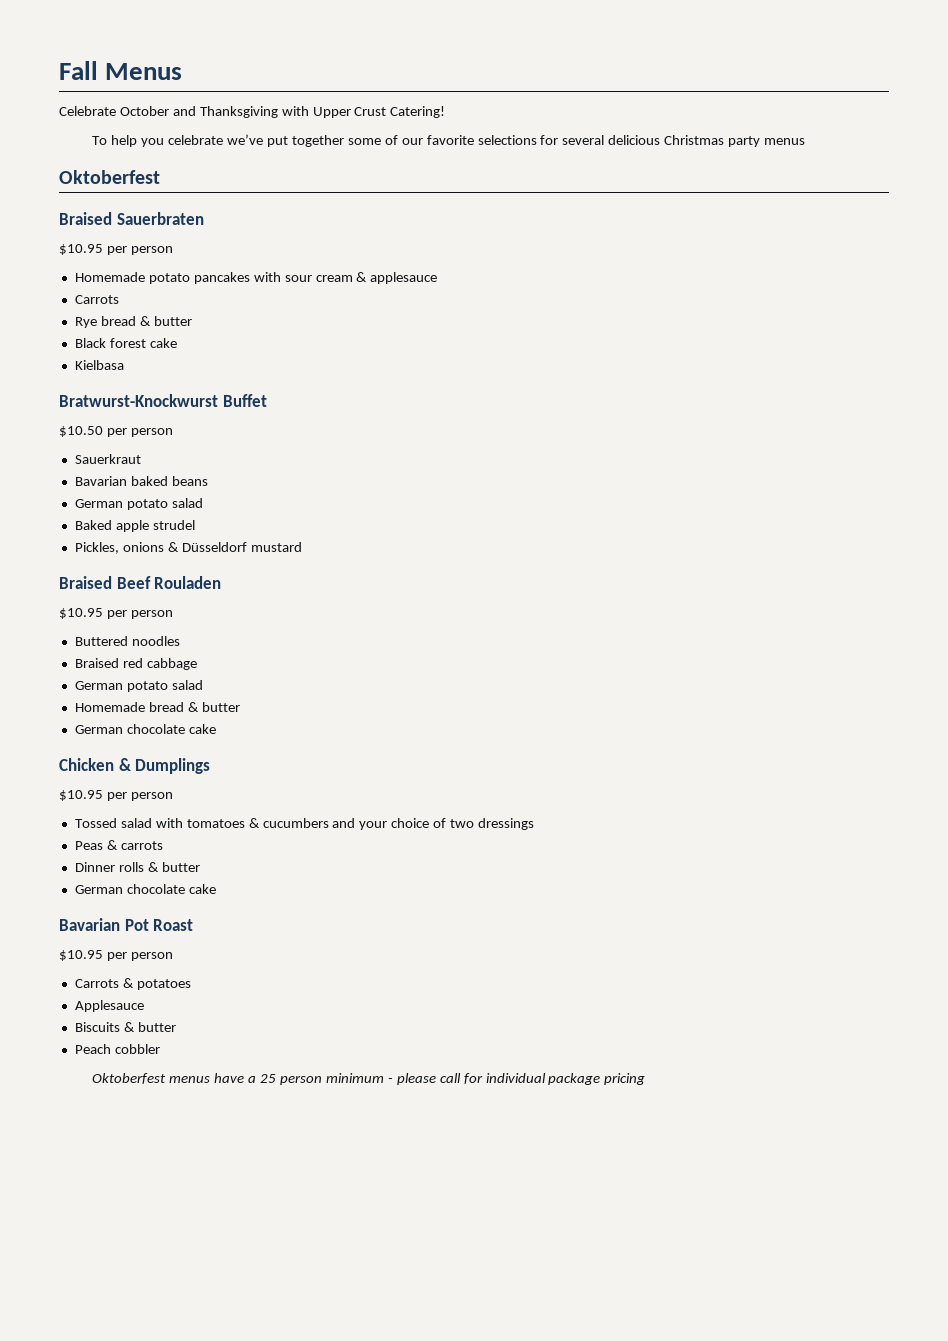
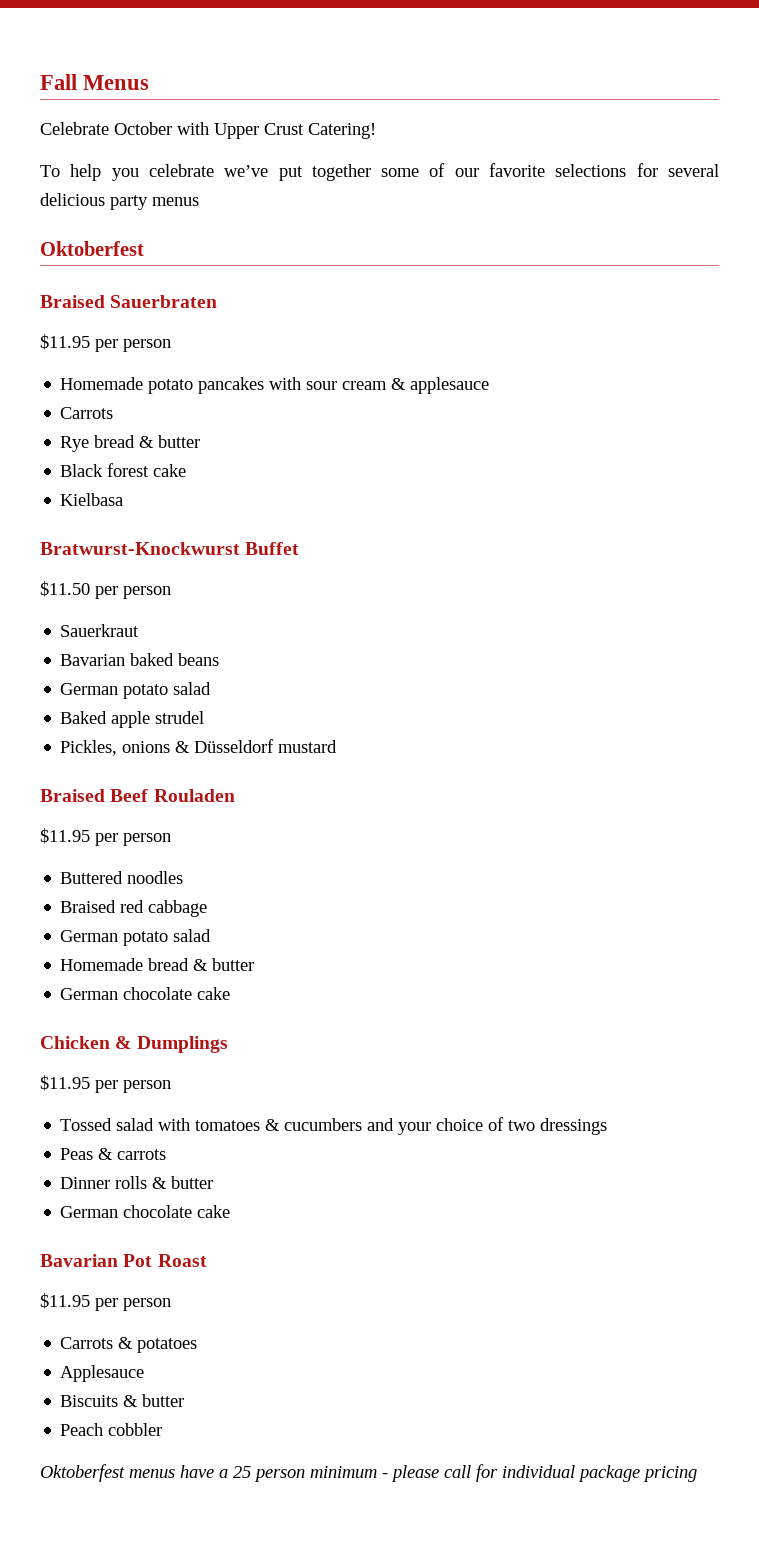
- Celebrate October and Thanksgiving with Upper Crust Catering!
+ Celebrate October with Upper Crust Catering!
- To help you celebrate we’ve put together some of our favorite selections for several delicious Christmas party menus
+ To help you celebrate we’ve put together some of our favorite selections for several delicious party menus
  Braised Sauerbraten
- $10.95 per person
+ $11.95 per person
- $10.50 per person
+ $11.50 per person
  Braised Beef Rouladen
- $10.95 per person
+ $11.95 per person
  Chicken & Dumplings
- $10.95 per person
+ $11.95 per person
  Bavarian Pot Roast
- $10.95 per person
+ $11.95 per person

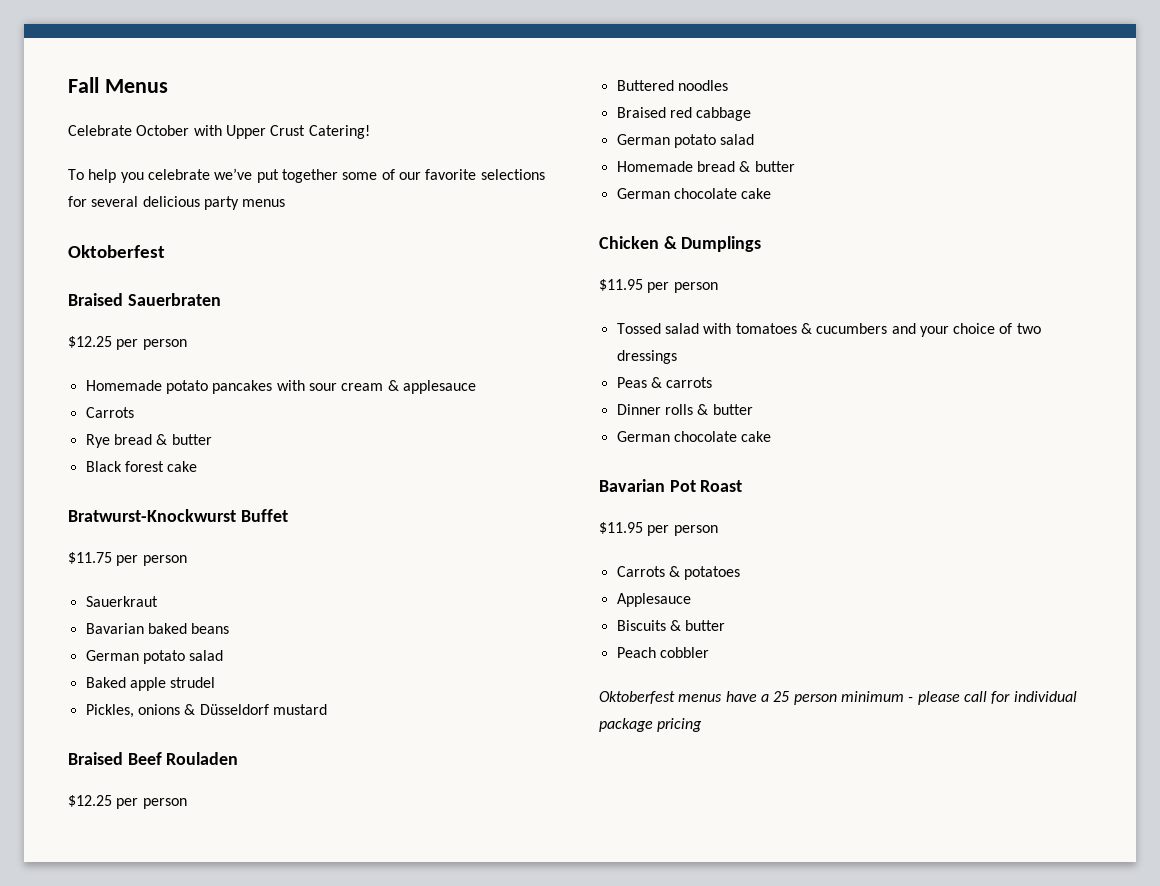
  Braised Sauerbraten
- $11.95 per person
+ $12.25 per person
- Kielbasa
- $11.50 per person
+ $11.75 per person
  Braised Beef Rouladen
- $11.95 per person
+ $12.25 per person

